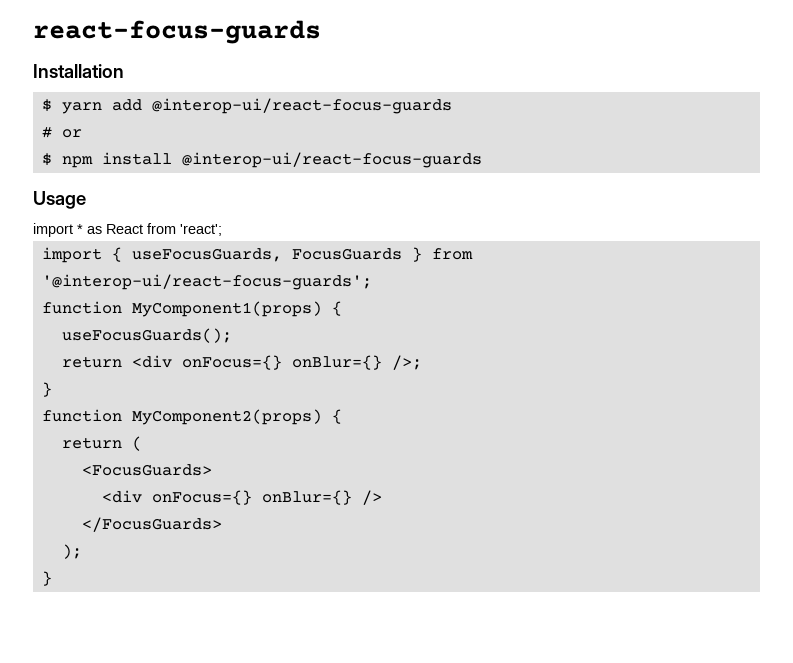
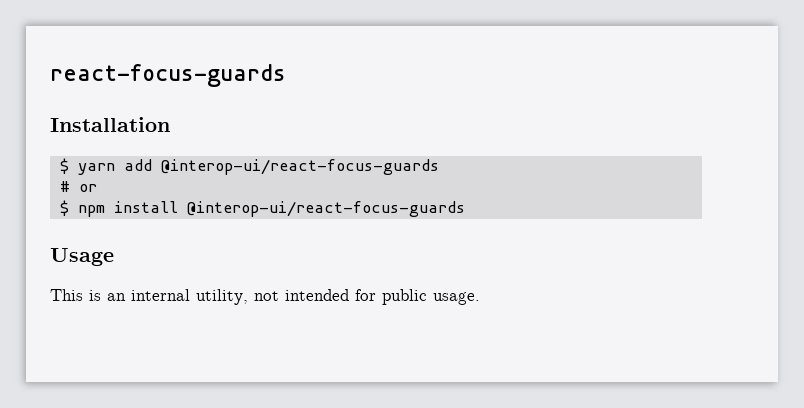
- import * as React from 'react';
- import { useFocusGuards, FocusGuards } from '@interop-ui/react-focus-guards';
- function MyComponent1(props) {
- useFocusGuards();
- return <div onFocus={} onBlur={} />;
- }
- function MyComponent2(props) {
- return (
- <FocusGuards>
- <div onFocus={} onBlur={} />
- </FocusGuards>
- );
- }
+ This is an internal utility, not intended for public usage.

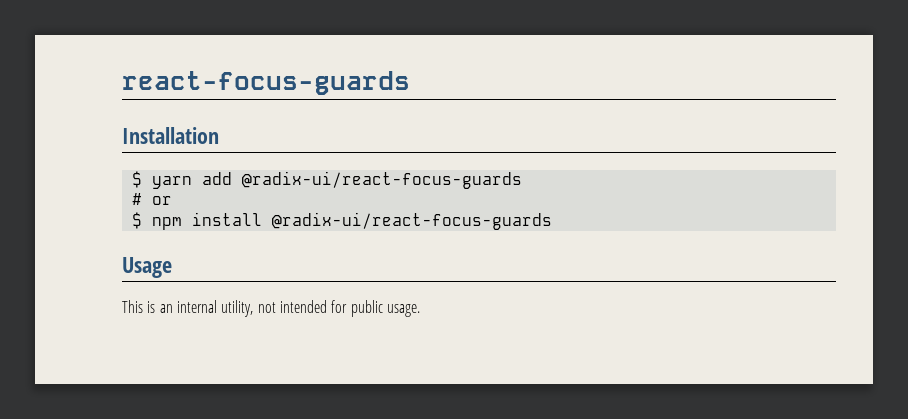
- $ yarn add @interop-ui/react-focus-guards
+ $ yarn add @radix-ui/react-focus-guards
- $ npm install @interop-ui/react-focus-guards
+ $ npm install @radix-ui/react-focus-guards

